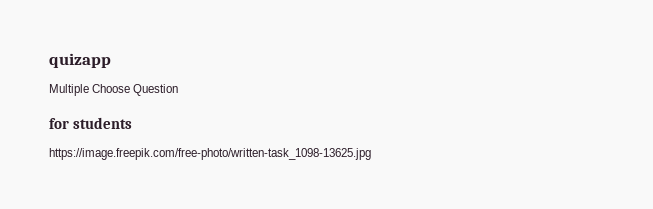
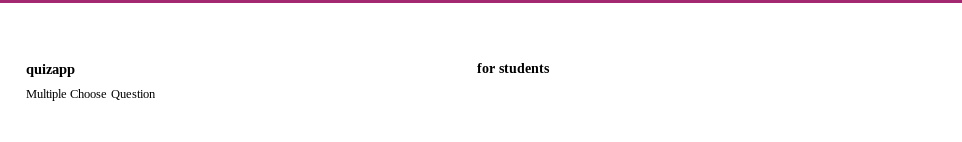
- https://image.freepik.com/free-photo/written-task_1098-13625.jpg

